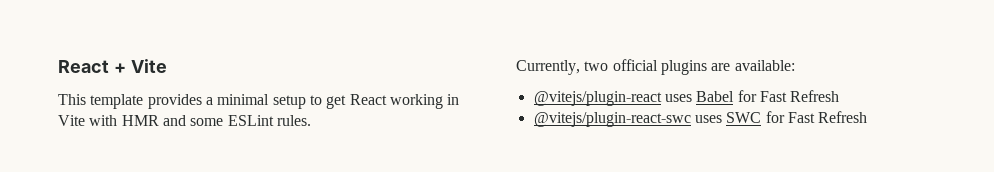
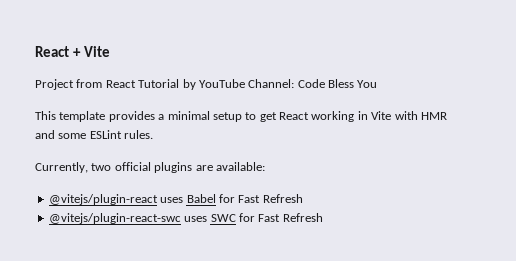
+ Project from React Tutorial by YouTube Channel: Code Bless You

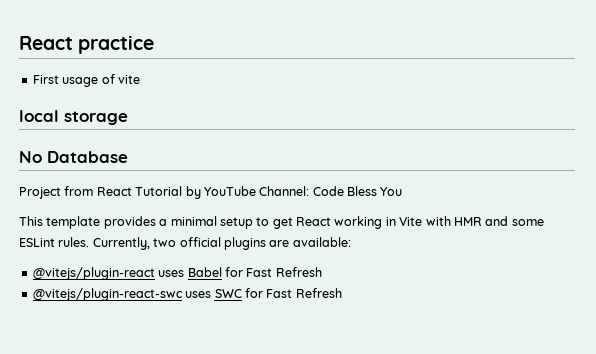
- React + Vite
+ React practice
+ First usage of vite
+ local storage
+ No Database
- This template provides a minimal setup to get React working in Vite with HMR and some ESLint rules.
- Currently, two official plugins are available:
+ This template provides a minimal setup to get React working in Vite with HMR and some ESLint rules. Currently, two official plugins are available:

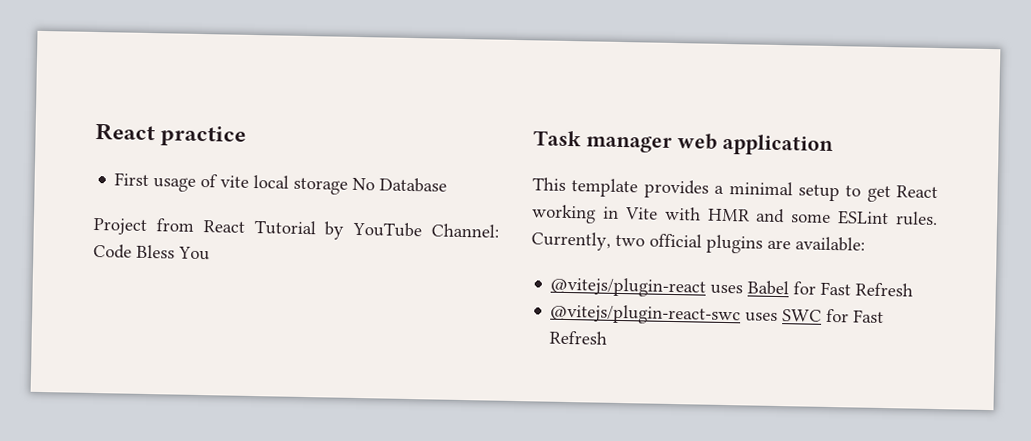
- First usage of vite
- local storage
- No Database
+ First usage of vite local storage No Database
+ Task manager web application

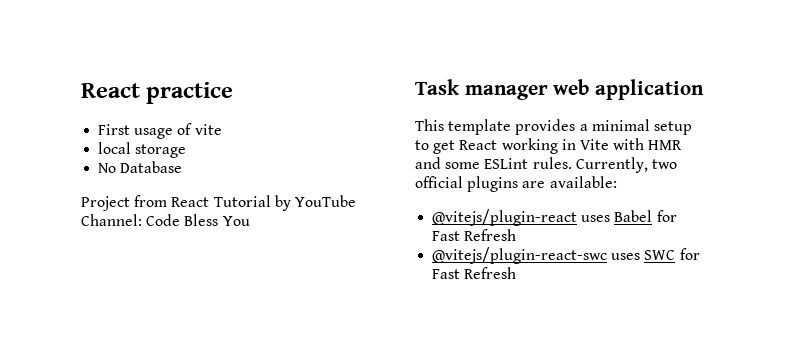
- First usage of vite local storage No Database
+ First usage of vite
+ local storage
+ No Database

